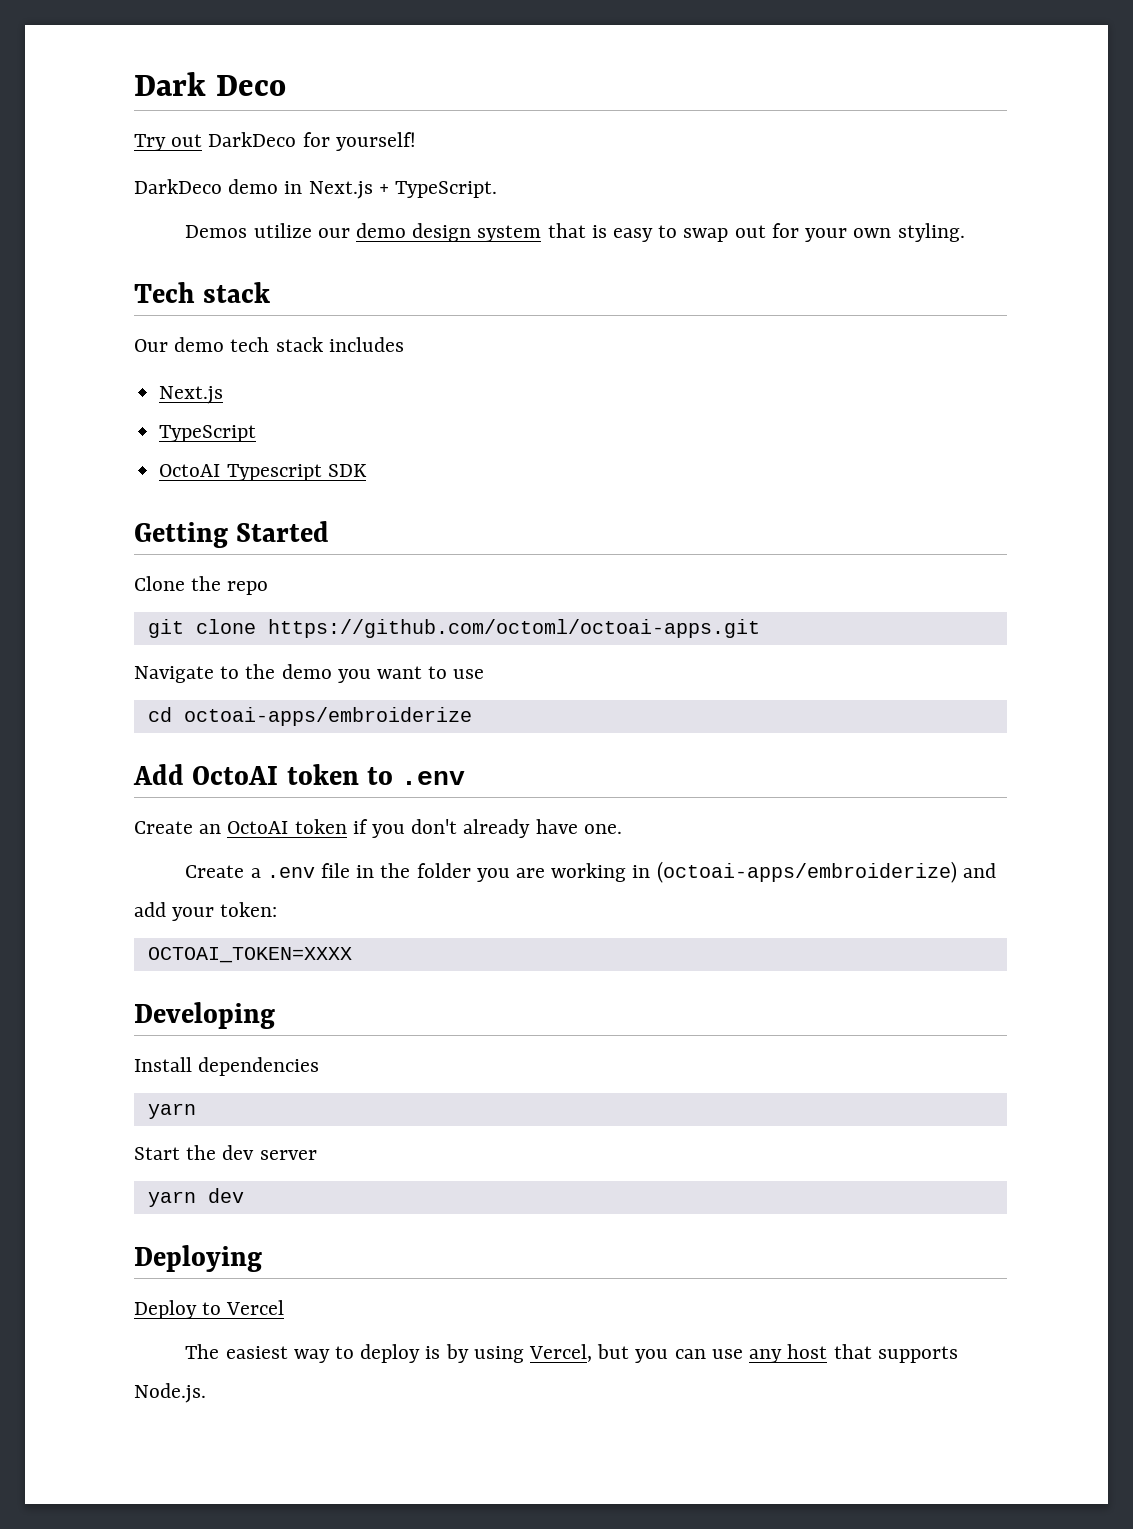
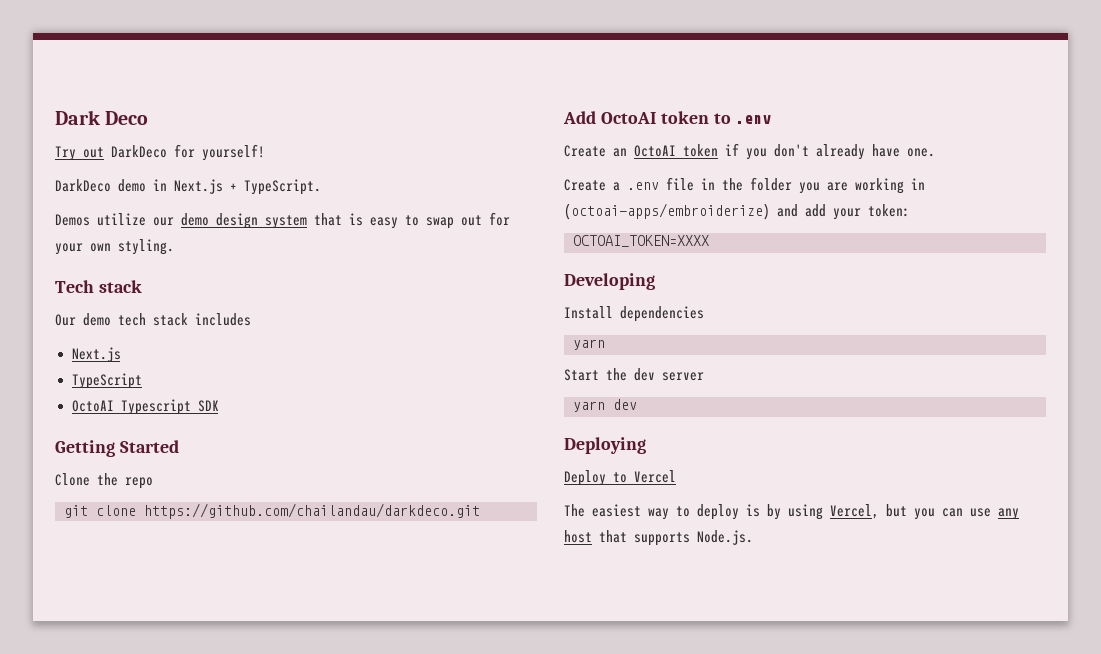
- git clone https://github.com/octoml/octoai-apps.git
- Navigate to the demo you want to use
- cd octoai-apps/embroiderize
+ git clone https://github.com/chailandau/darkdeco.git

